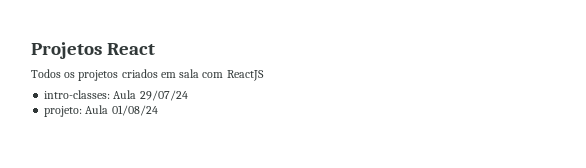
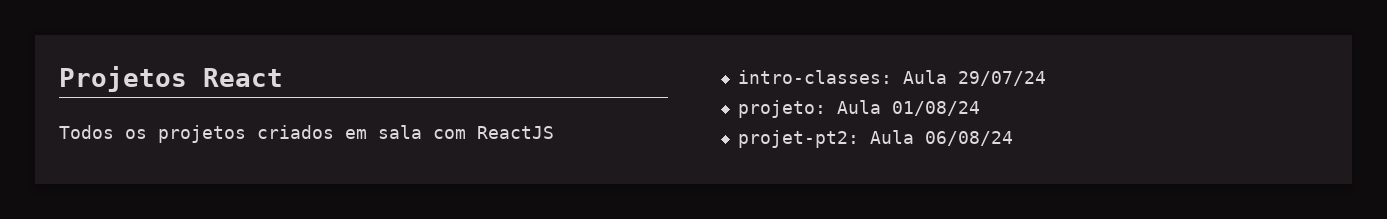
+ projet-pt2: Aula 06/08/24

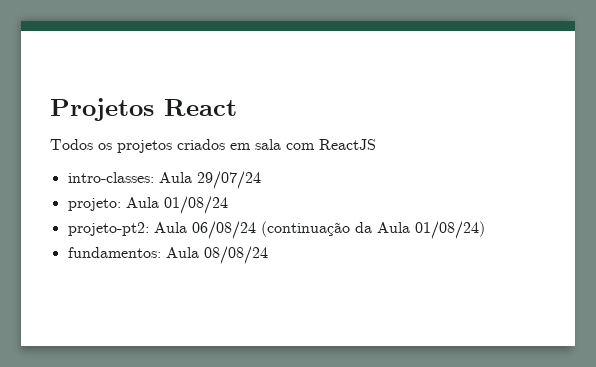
- projet-pt2: Aula 06/08/24
+ projeto-pt2: Aula 06/08/24 (continuação da Aula 01/08/24)
+ fundamentos: Aula 08/08/24

